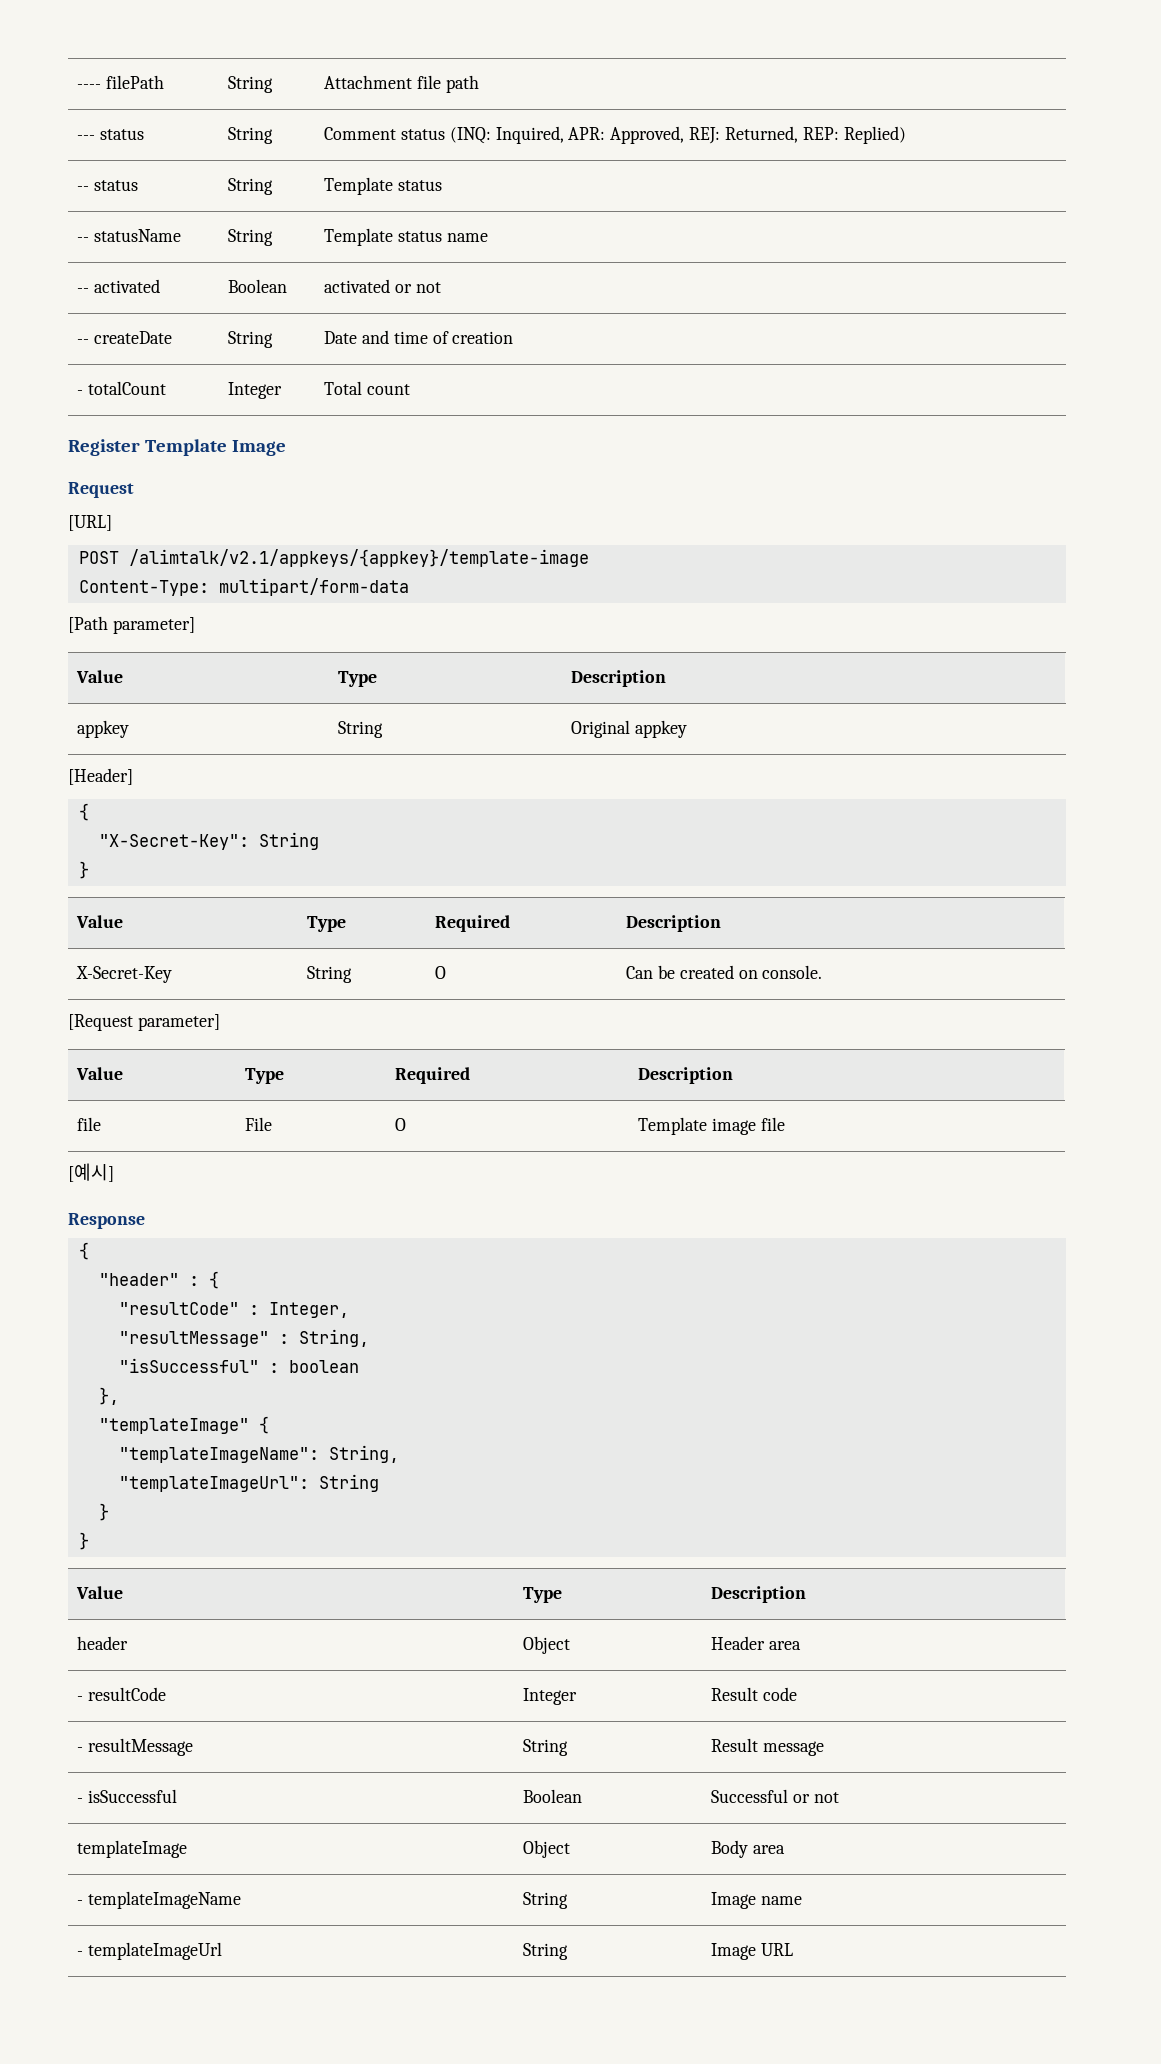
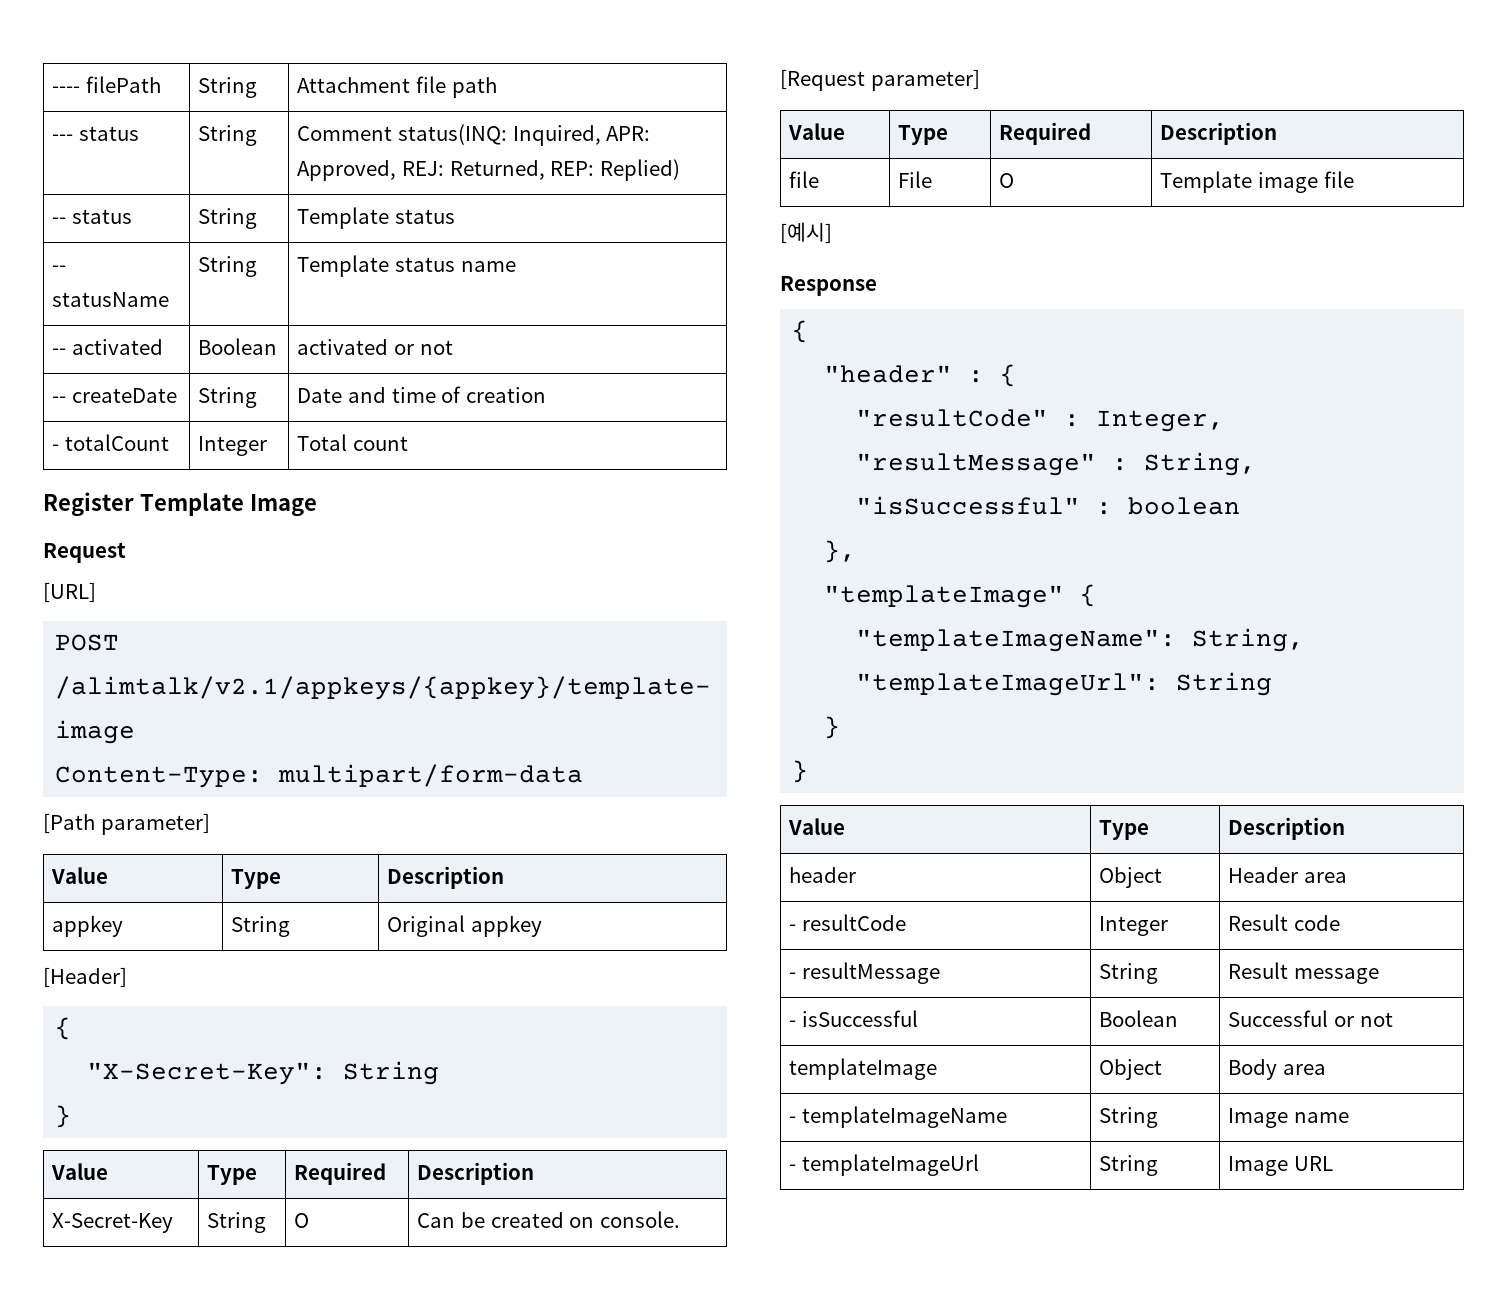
- --- status | String | Comment status (INQ: Inquired, APR: Approved, REJ: Returned, REP: Replied)
+ --- status | String | Comment status(INQ: Inquired, APR: Approved, REJ: Returned, REP: Replied)

